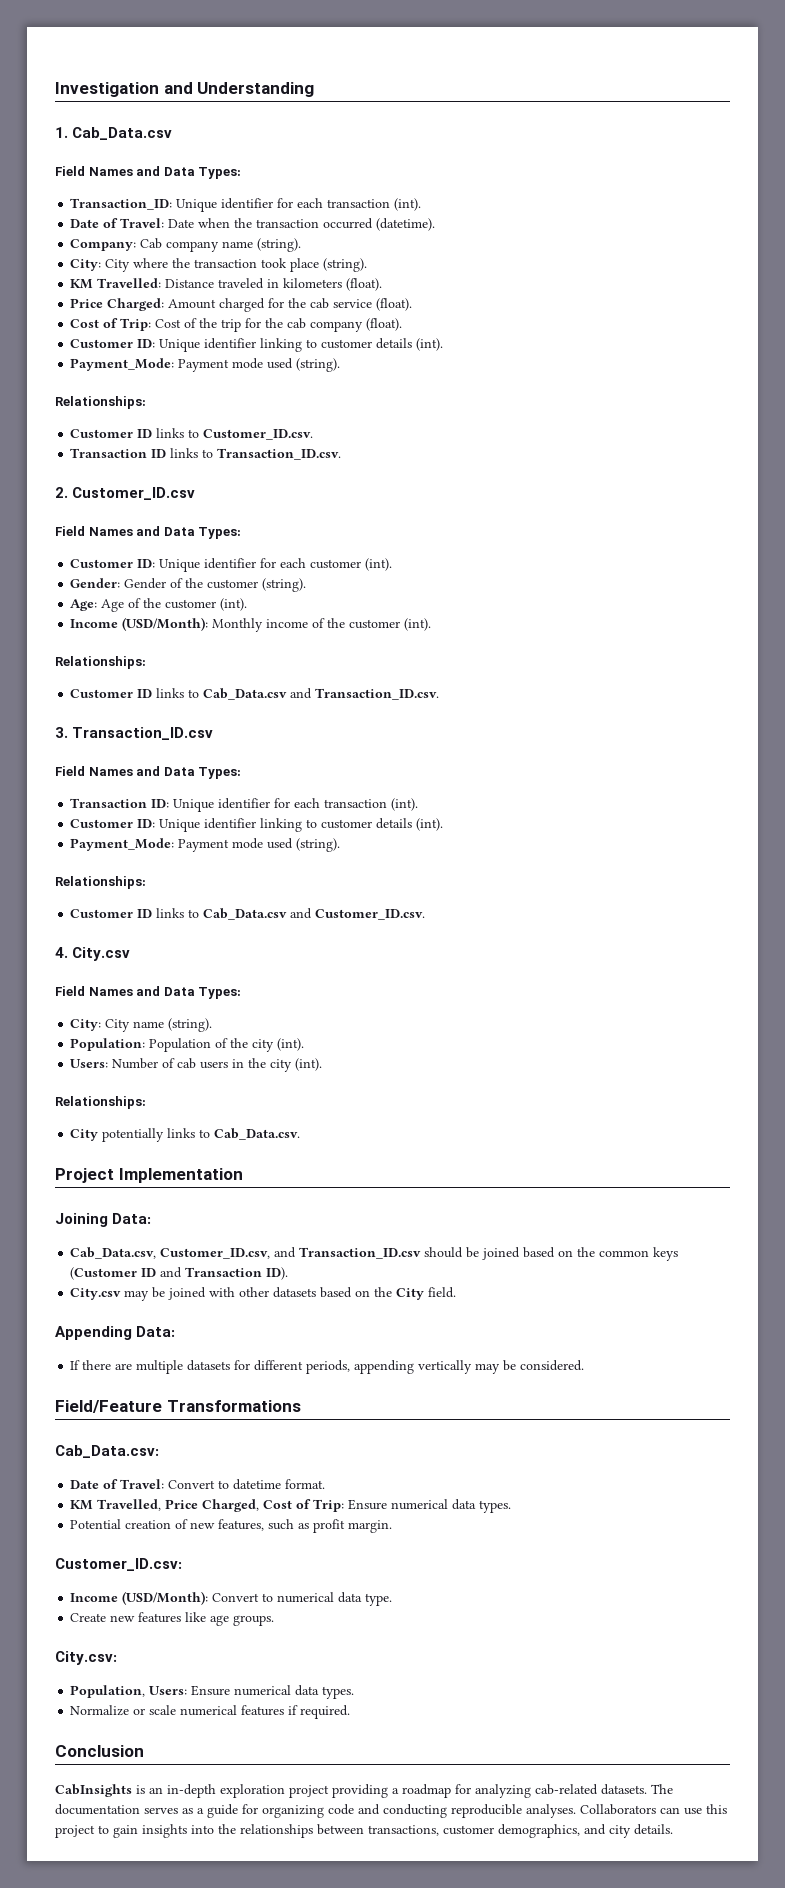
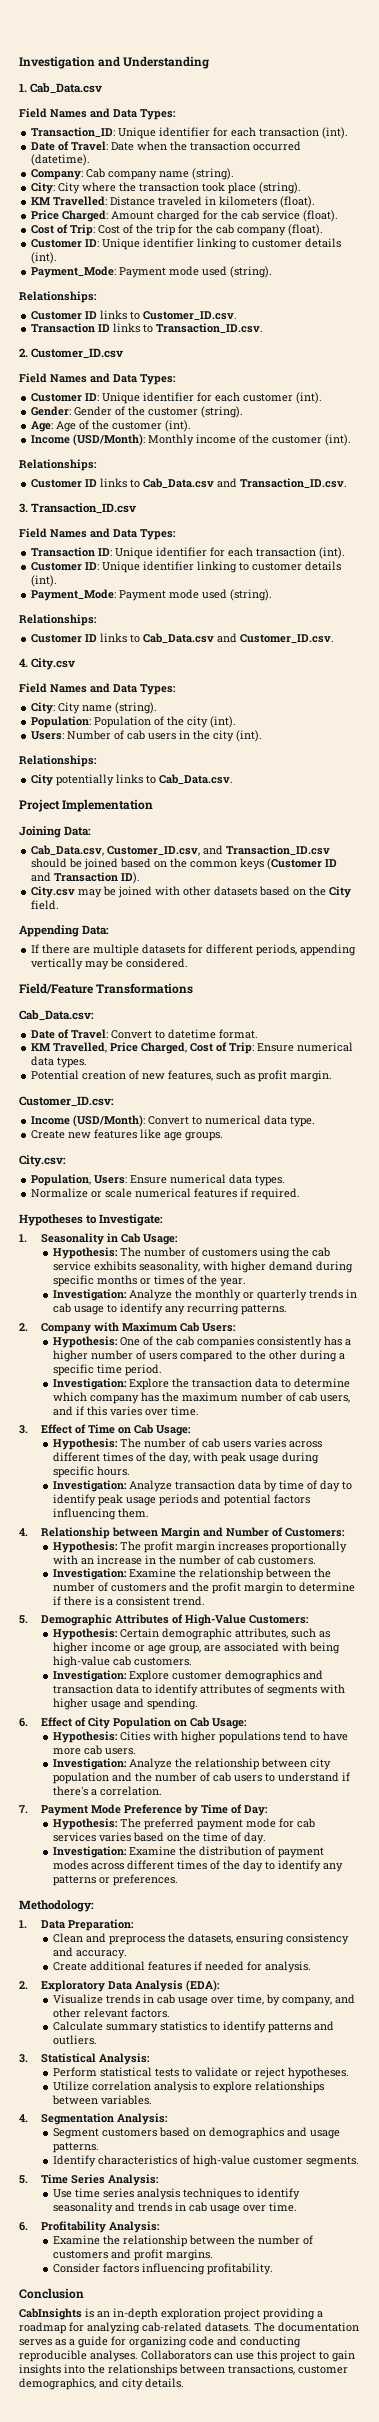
+ Hypotheses to Investigate:
+ 1. Seasonality in Cab Usage:
+ Hypothesis: The number of customers using the cab service exhibits seasonality, with higher demand during specific months or times of the year.
+ Investigation: Analyze the monthly or quarterly trends in cab usage to identify any recurring patterns.
+ 2. Company with Maximum Cab Users:
+ Hypothesis: One of the cab companies consistently has a higher number of users compared to the other during a specific time period.
+ Investigation: Explore the transaction data to determine which company has the maximum number of cab users, and if this varies over time.
+ 3. Effect of Time on Cab Usage:
+ Hypothesis: The number of cab users varies across different times of the day, with peak usage during specific hours.
+ Investigation: Analyze transaction data by time of day to identify peak usage periods and potential factors influencing them.
+ 4. Relationship between Margin and Number of Customers:
+ Hypothesis: The profit margin increases proportionally with an increase in the number of cab customers.
+ Investigation: Examine the relationship between the number of customers and the profit margin to determine if there is a consistent trend.
+ 5. Demographic Attributes of High-Value Customers:
+ Hypothesis: Certain demographic attributes, such as higher income or age group, are associated with being high-value cab customers.
+ Investigation: Explore customer demographics and transaction data to identify attributes of segments with higher usage and spending.
+ 6. Effect of City Population on Cab Usage:
+ Hypothesis: Cities with higher populations tend to have more cab users.
+ Investigation: Analyze the relationship between city population and the number of cab users to understand if there's a correlation.
+ 7. Payment Mode Preference by Time of Day:
+ Hypothesis: The preferred payment mode for cab services varies based on the time of day.
+ Investigation: Examine the distribution of payment modes across different times of the day to identify any patterns or preferences.
+ Methodology:
+ 1. Data Preparation:
+ Clean and preprocess the datasets, ensuring consistency and accuracy.
+ Create additional features if needed for analysis.
+ 2. Exploratory Data Analysis (EDA):
+ Visualize trends in cab usage over time, by company, and other relevant factors.
+ Calculate summary statistics to identify patterns and outliers.
+ 3. Statistical Analysis:
+ Perform statistical tests to validate or reject hypotheses.
+ Utilize correlation analysis to explore relationships between variables.
+ 4. Segmentation Analysis:
+ Segment customers based on demographics and usage patterns.
+ Identify characteristics of high-value customer segments.
+ 5. Time Series Analysis:
+ Use time series analysis techniques to identify seasonality and trends in cab usage over time.
+ 6. Profitability Analysis:
+ Examine the relationship between the number of customers and profit margins.
+ Consider factors influencing profitability.

